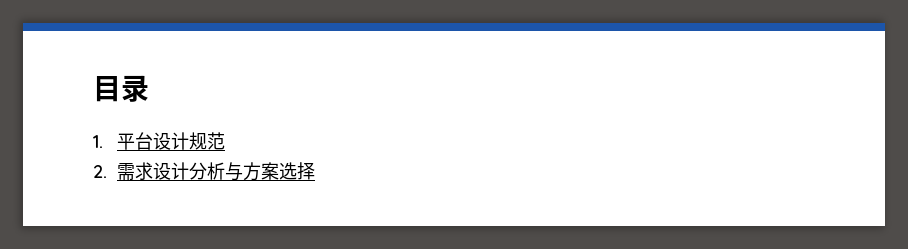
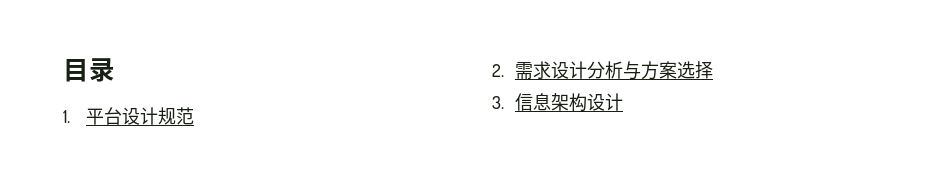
+ 3.信息架构设计

